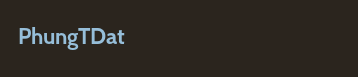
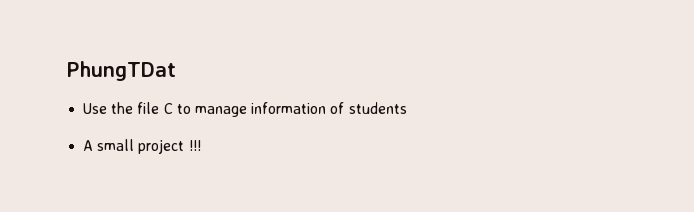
+ Use the file C to manage information of students
+ A small project !!!

